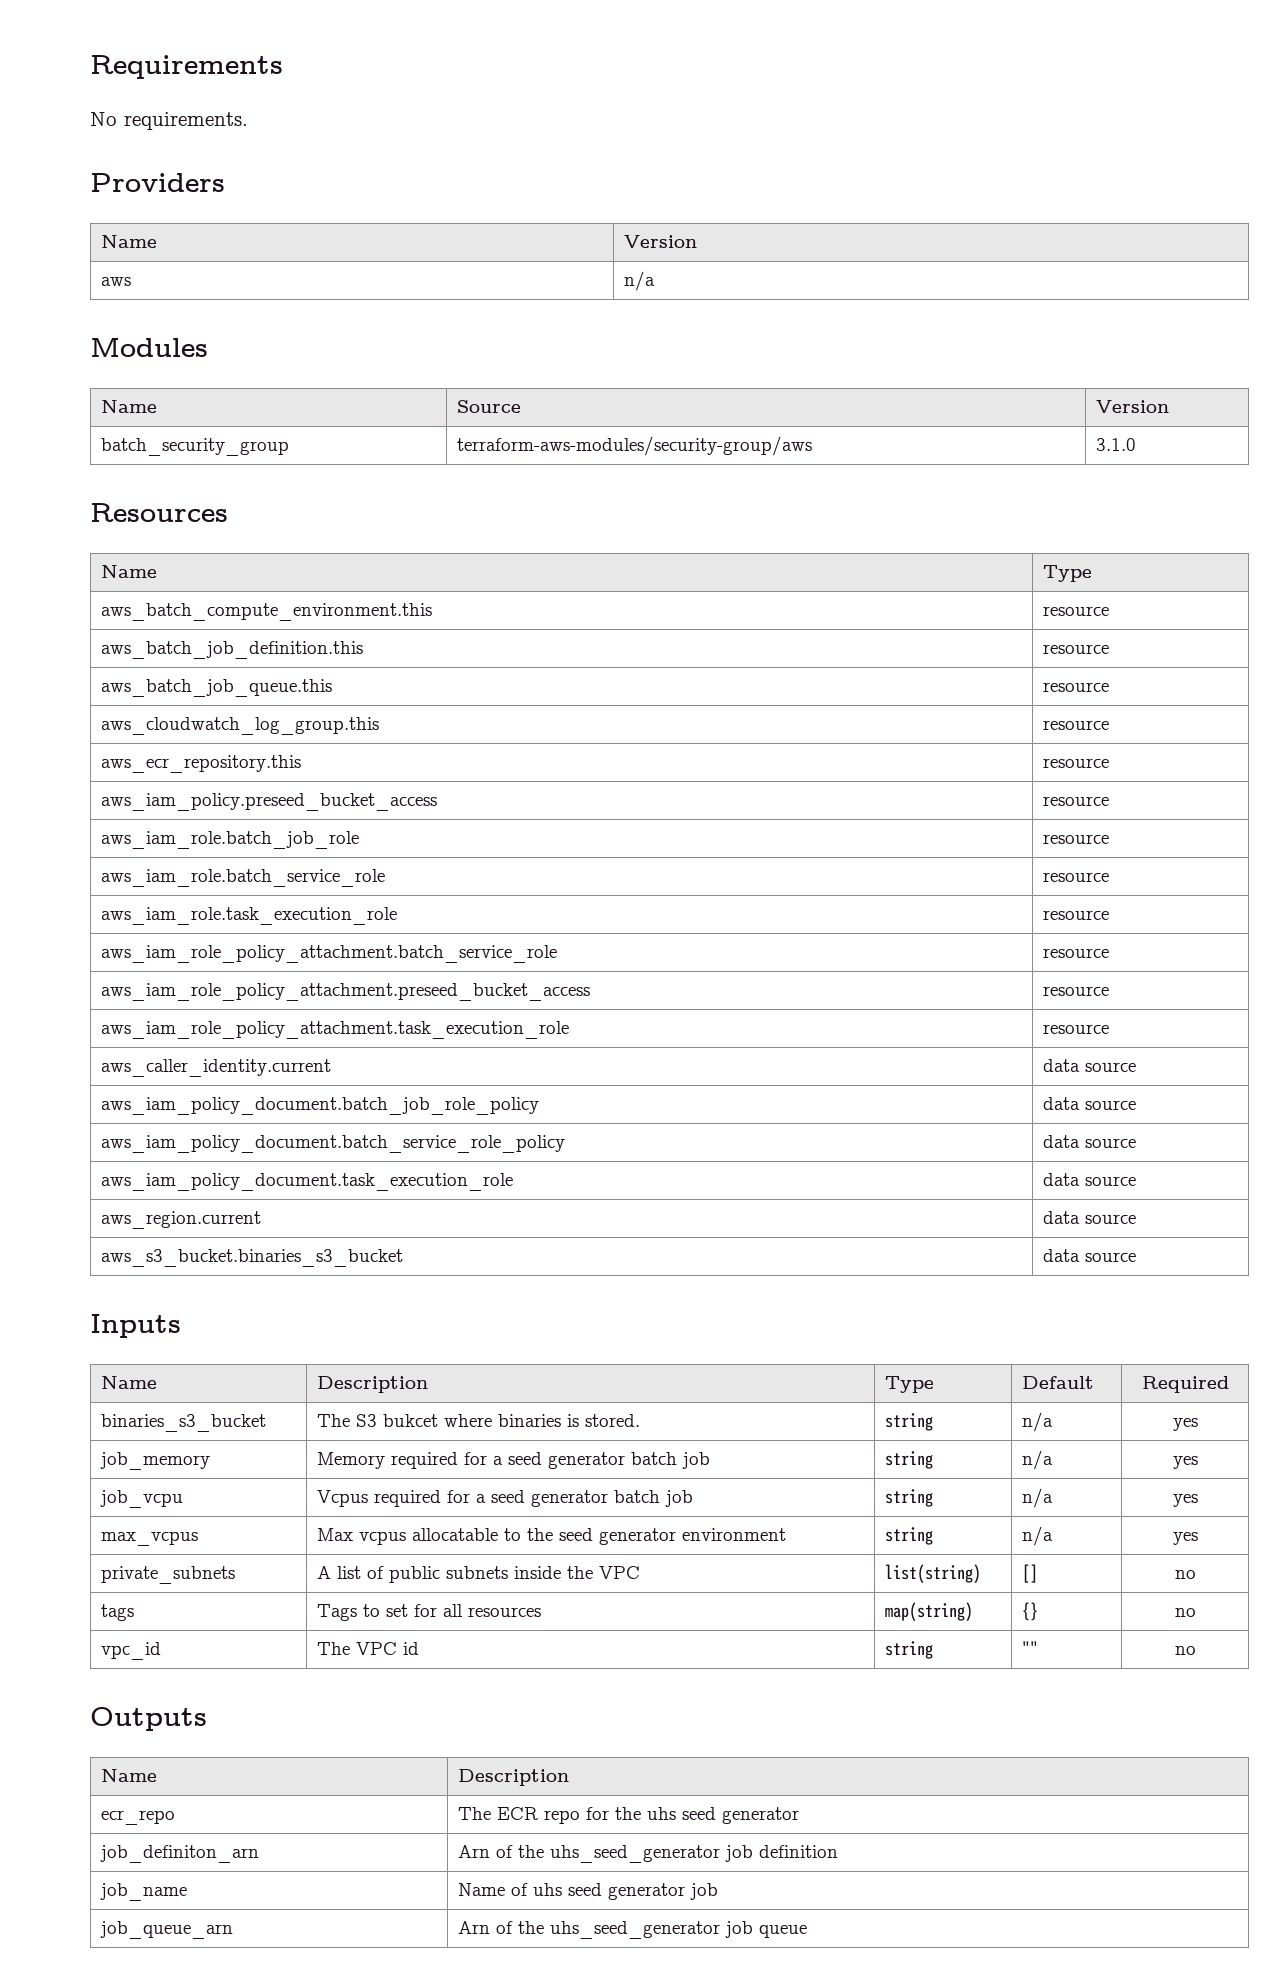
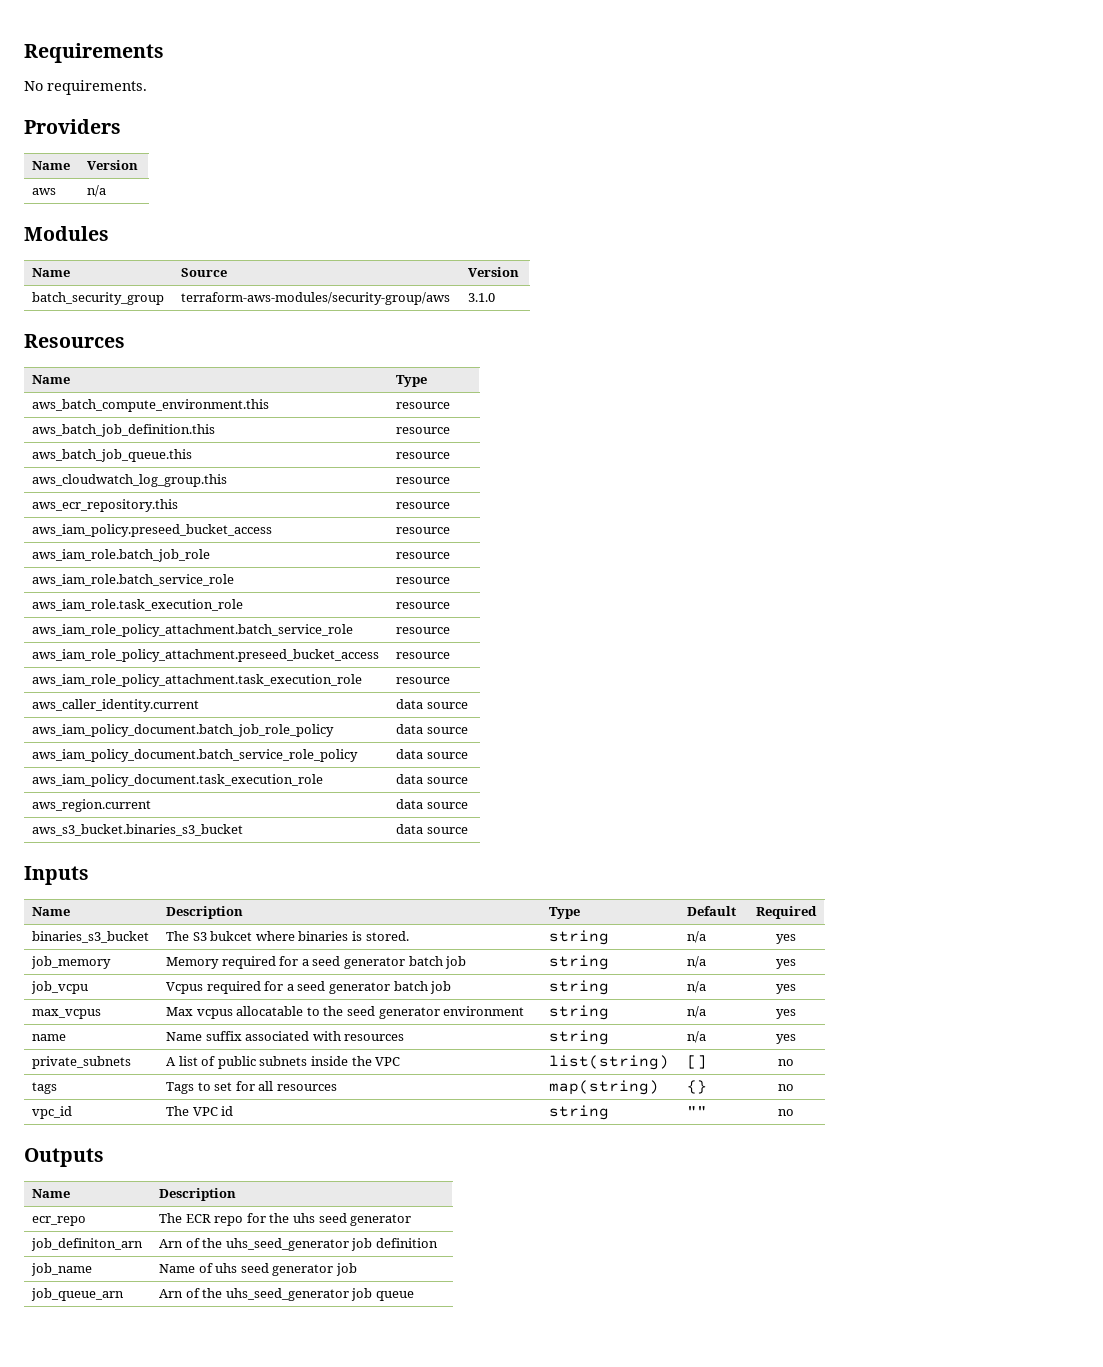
+ name | Name suffix associated with resources | string | n/a | yes

